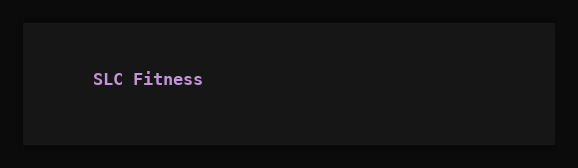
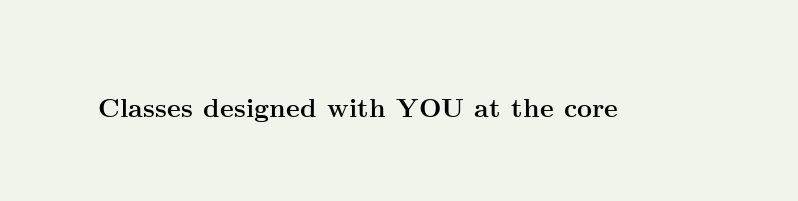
- SLC Fitness
+ Classes designed with YOU at the core

